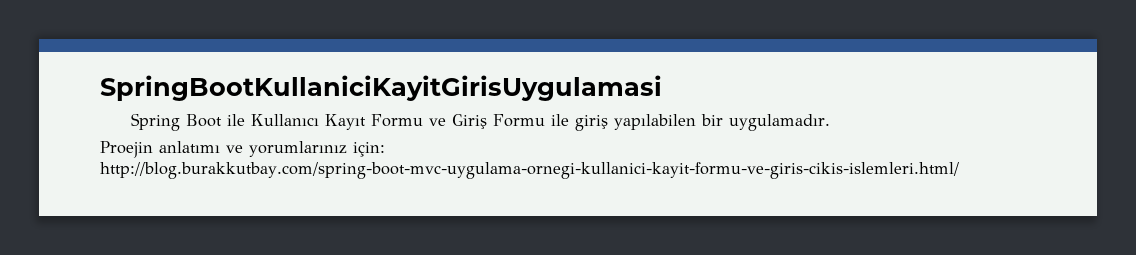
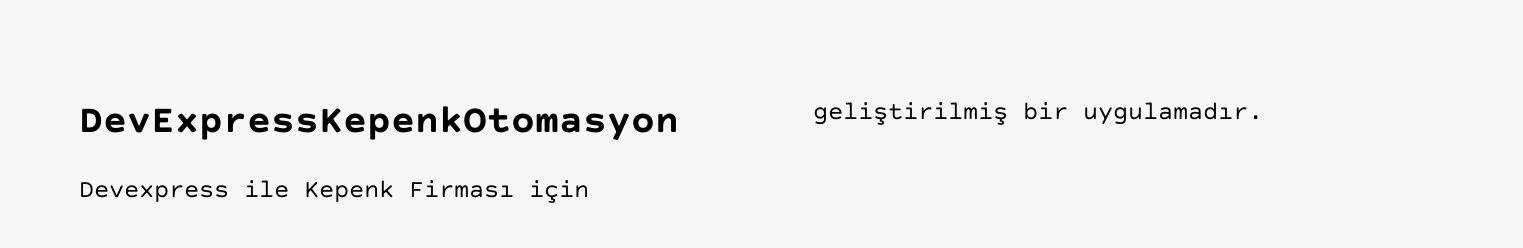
- SpringBootKullaniciKayitGirisUygulamasi
- Spring Boot ile Kullanıcı Kayıt Formu ve Giriş Formu ile giriş yapılabilen bir uygulamadır.
- Proejin anlatımı ve yorumlarınız için: http://blog.burakkutbay.com/spring-boot-mvc-uygulama-ornegi-kullanici-kayit-formu-ve-giris-cikis-islemleri.html/
+ DevExpressKepenkOtomasyon
+ Devexpress ile Kepenk Firması için geliştirilmiş bir uygulamadır.

